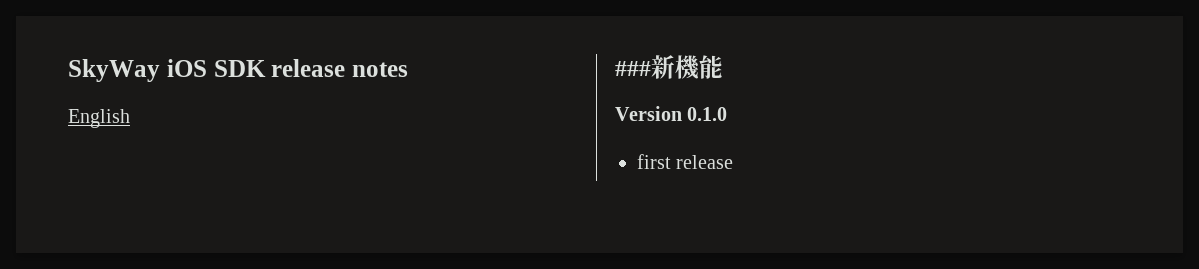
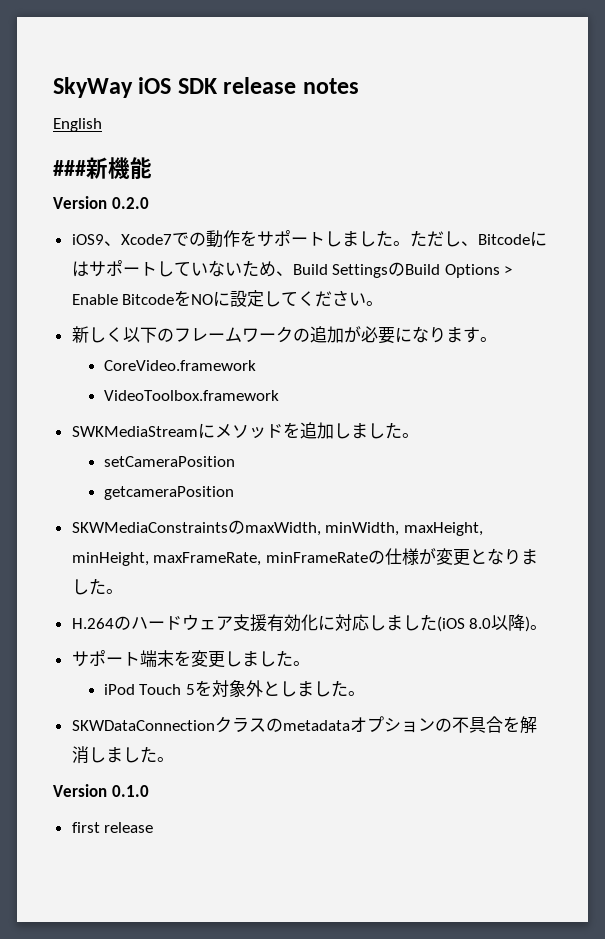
+ Version 0.2.0
+ iOS9、Xcode7での動作をサポートしました。ただし、Bitcodeにはサポートしていないため、Build SettingsのBuild Options > Enable BitcodeをNOに設定してください。
+ 新しく以下のフレームワークの追加が必要になります。
+ CoreVideo.framework
+ VideoToolbox.framework
+ SWKMediaStreamにメソッドを追加しました。
+ setCameraPosition
+ getcameraPosition
+ SKWMediaConstraintsのmaxWidth, minWidth, maxHeight, minHeight, maxFrameRate, minFrameRateの仕様が変更となりました。
+ H.264のハードウェア支援有効化に対応しました(iOS 8.0以降)。
+ サポート端末を変更しました。
+ iPod Touch 5を対象外としました。
+ SKWDataConnectionクラスのmetadataオプションの不具合を解消しました。

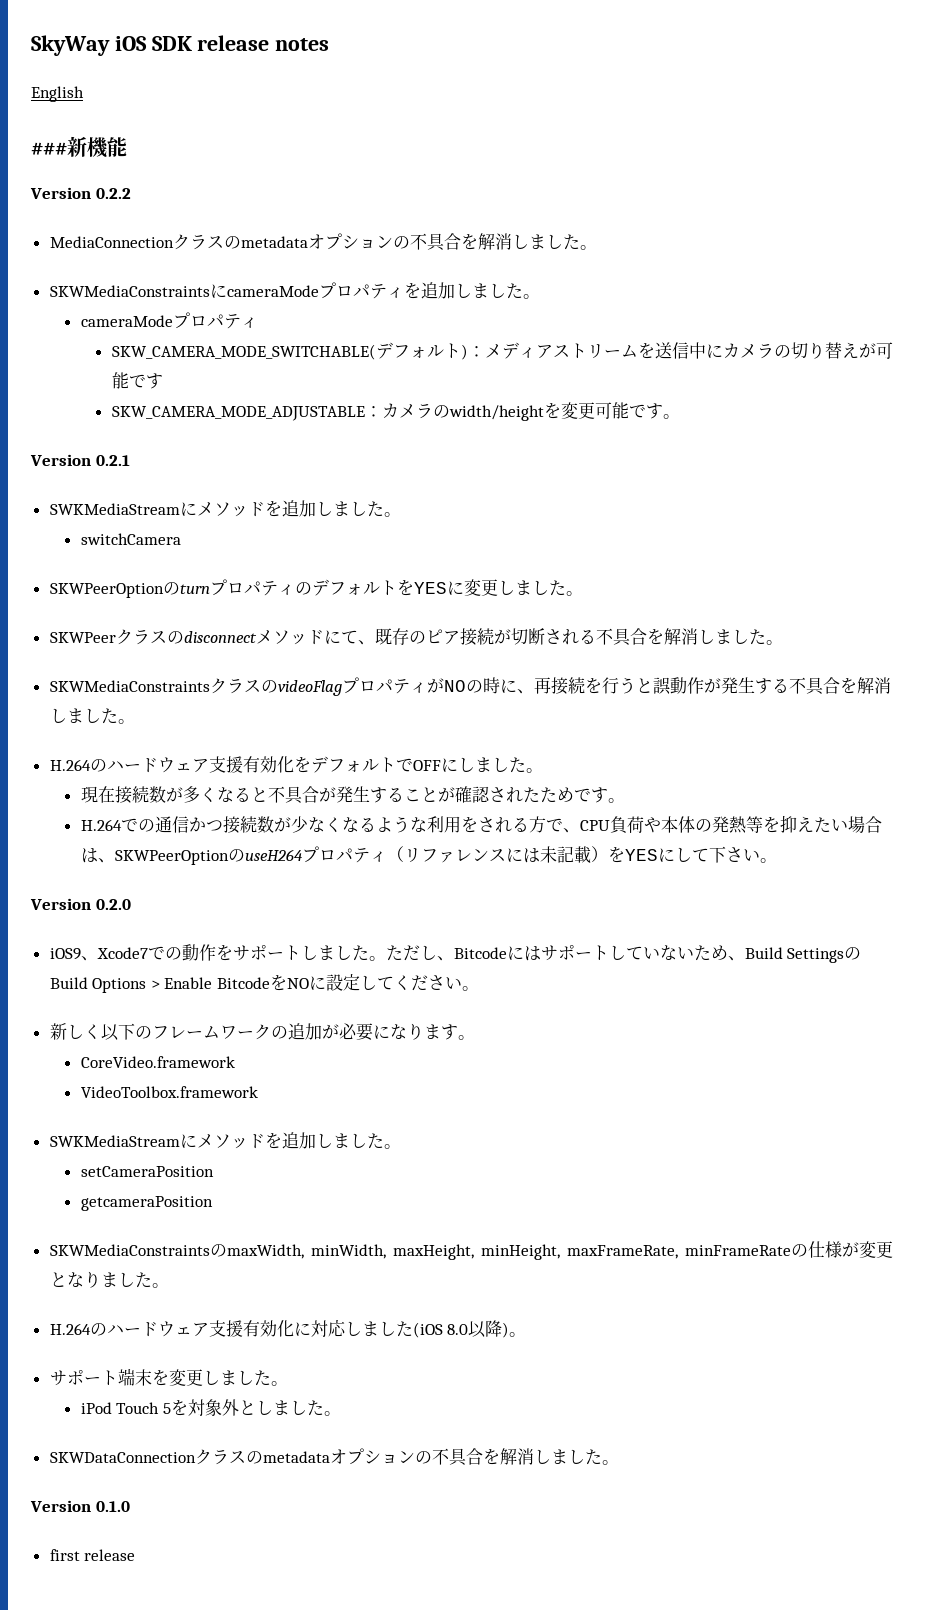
+ Version 0.2.2
+ MediaConnectionクラスのmetadataオプションの不具合を解消しました。
+ SKWMediaConstraintsにcameraModeプロパティを追加しました。
+ cameraModeプロパティ
+ SKW_CAMERA_MODE_SWITCHABLE(デフォルト)：メディアストリームを送信中にカメラの切り替えが可能です
+ SKW_CAMERA_MODE_ADJUSTABLE：カメラのwidth/heightを変更可能です。
+ Version 0.2.1
+ SWKMediaStreamにメソッドを追加しました。
+ switchCamera
+ SKWPeerOptionのturnプロパティのデフォルトをYESに変更しました。
+ SKWPeerクラスのdisconnectメソッドにて、既存のピア接続が切断される不具合を解消しました。
+ SKWMediaConstraintsクラスのvideoFlagプロパティがNOの時に、再接続を行うと誤動作が発生する不具合を解消しました。
+ H.264のハードウェア支援有効化をデフォルトでOFFにしました。
+ 現在接続数が多くなると不具合が発生することが確認されたためです。
+ H.264での通信かつ接続数が少なくなるような利用をされる方で、CPU負荷や本体の発熱等を抑えたい場合は、SKWPeerOptionのuseH264プロパティ（リファレンスには未記載）をYESにして下さい。

